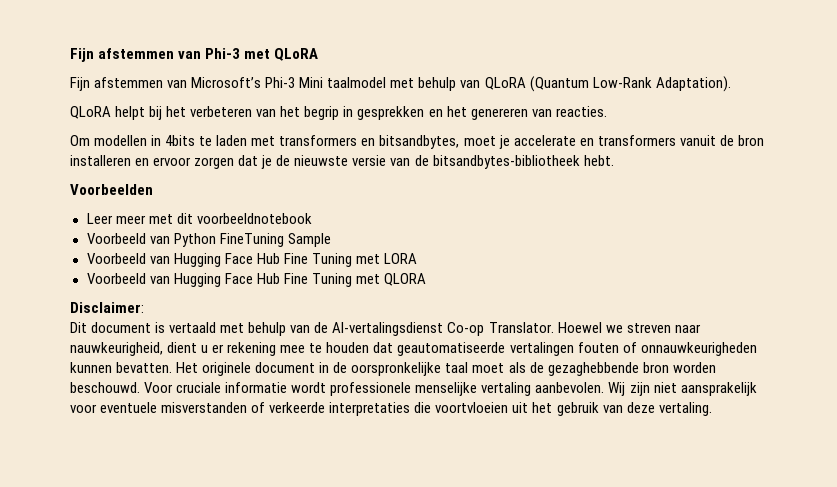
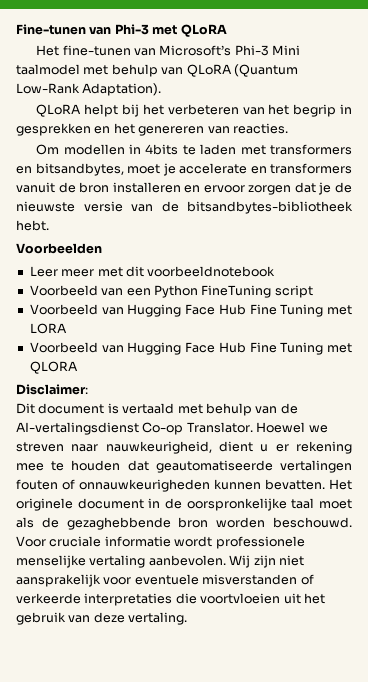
- Fijn afstemmen van Phi-3 met QLoRA
+ Fine-tunen van Phi-3 met QLoRA
- Fijn afstemmen van Microsoft’s Phi-3 Mini taalmodel met behulp van QLoRA (Quantum Low-Rank Adaptation).
+ Het fine-tunen van Microsoft’s Phi-3 Mini taalmodel met behulp van QLoRA (Quantum Low-Rank Adaptation).
- Voorbeeld van Python FineTuning Sample
+ Voorbeeld van een Python FineTuning script

